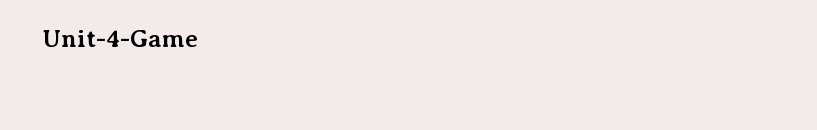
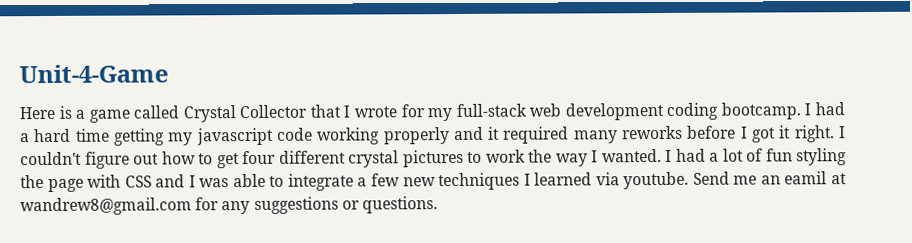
+ Here is a game called Crystal Collector that I wrote for my full-stack web development coding bootcamp. I had a hard time getting my javascript code working properly and it required many reworks before I got it right. I couldn't figure out how to get four different crystal pictures to work the way I wanted. I had a lot of fun styling the page with CSS and I was able to integrate a few new techniques I learned via youtube. Send me an eamil at wandrew8@gmail.com for any suggestions or questions.

